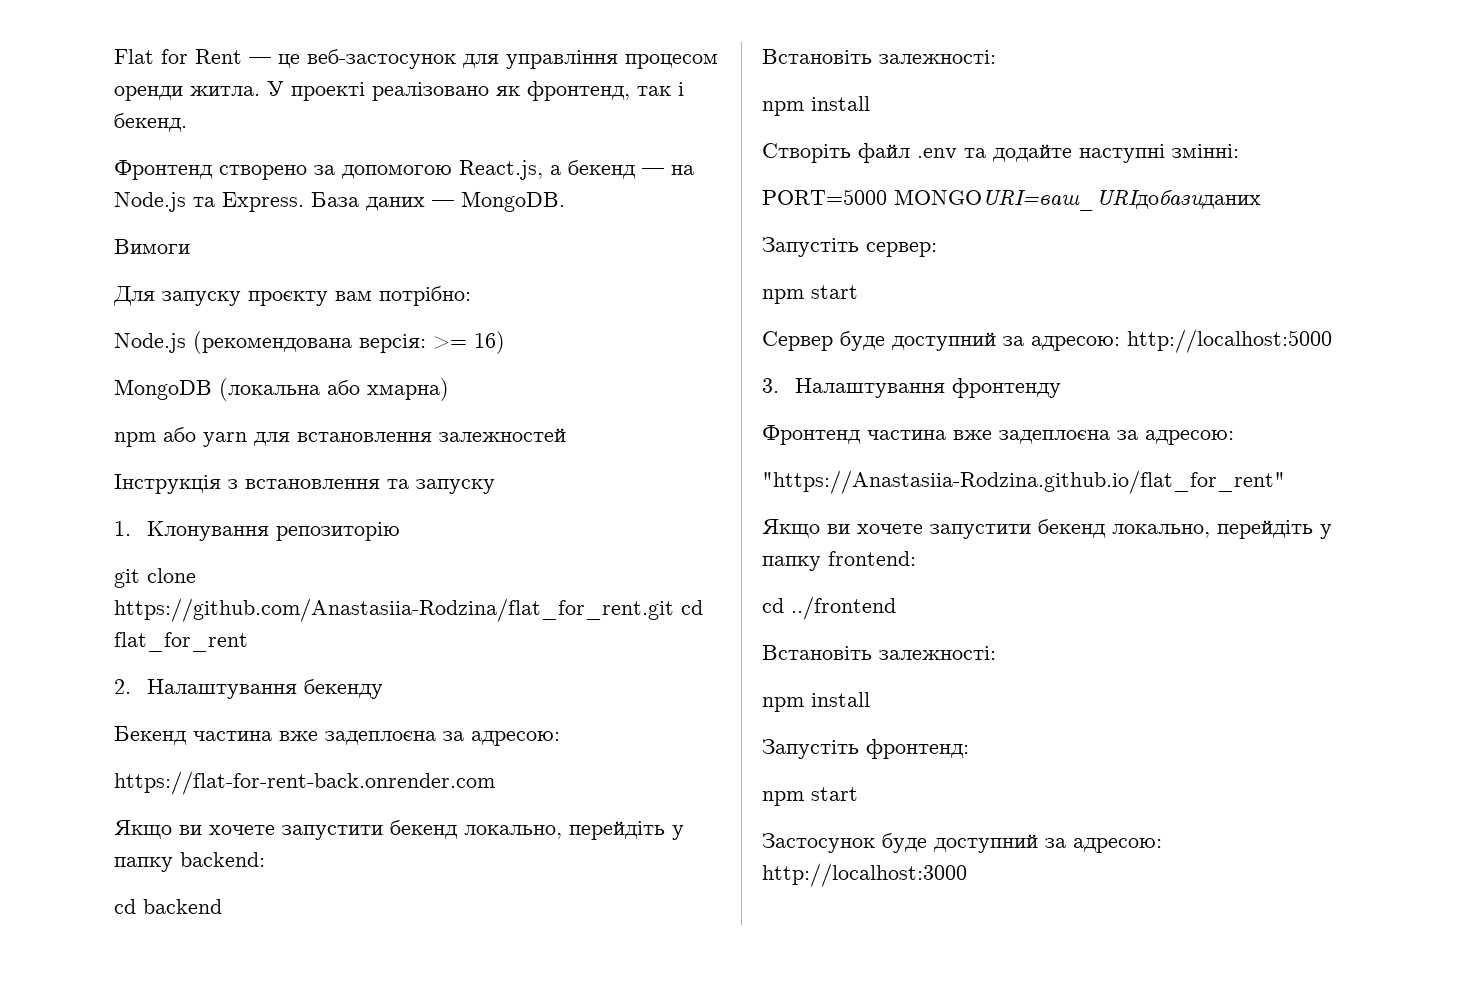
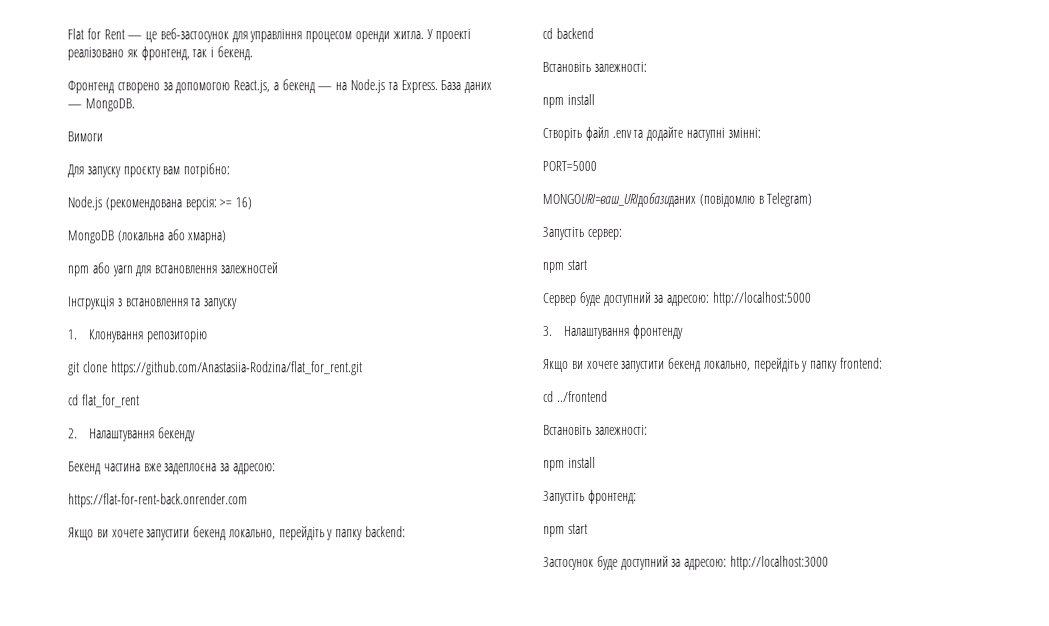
- git clone https://github.com/Anastasiia-Rodzina/flat_for_rent.git cd flat_for_rent
+ git clone https://github.com/Anastasiia-Rodzina/flat_for_rent.git
+ cd flat_for_rent
- PORT=5000 MONGOURI=ваш_URIдобазиданих
+ PORT=5000
+ MONGOURI=ваш_URIдобазиданих (повідомлю в Telegram)
- Фронтенд частина вже задеплоєна за адресою:
- "https://Anastasiia-Rodzina.github.io/flat_for_rent"

